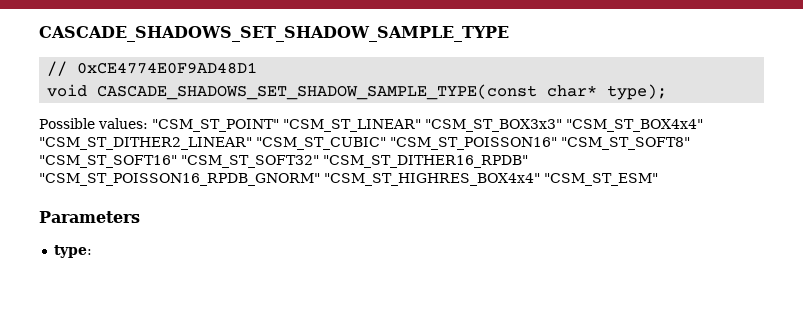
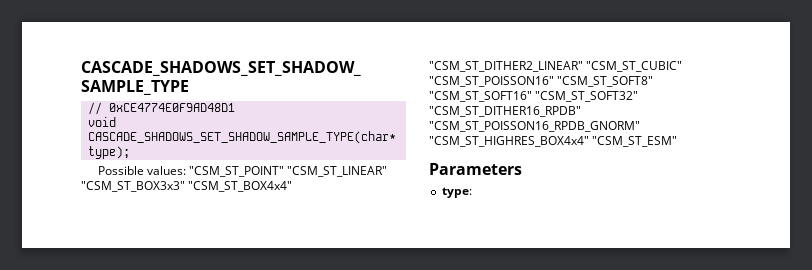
- void CASCADE_SHADOWS_SET_SHADOW_SAMPLE_TYPE(const char* type);
+ void CASCADE_SHADOWS_SET_SHADOW_SAMPLE_TYPE(char* type);

